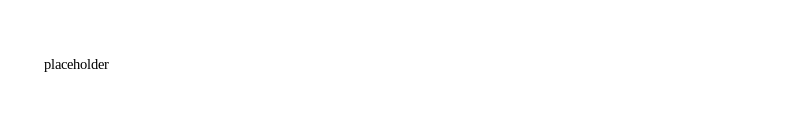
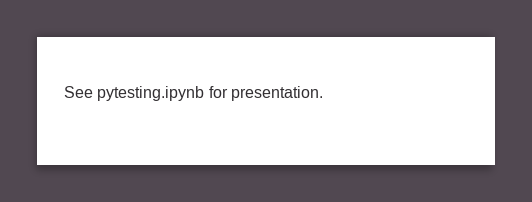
- placeholder
+ See pytesting.ipynb for presentation.

